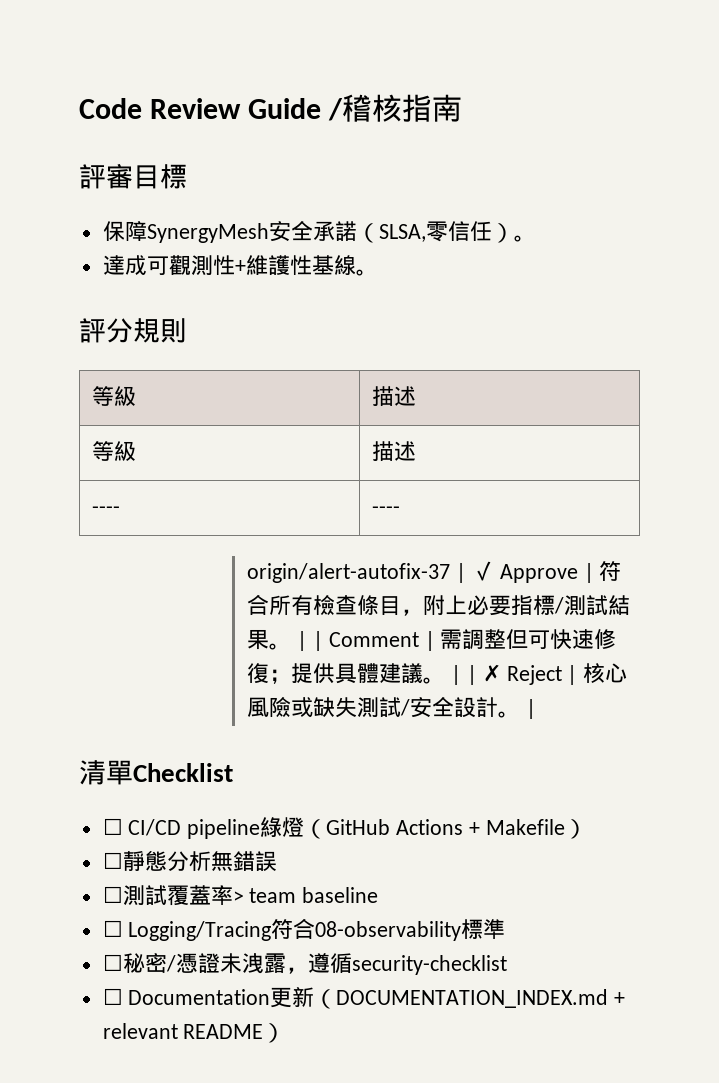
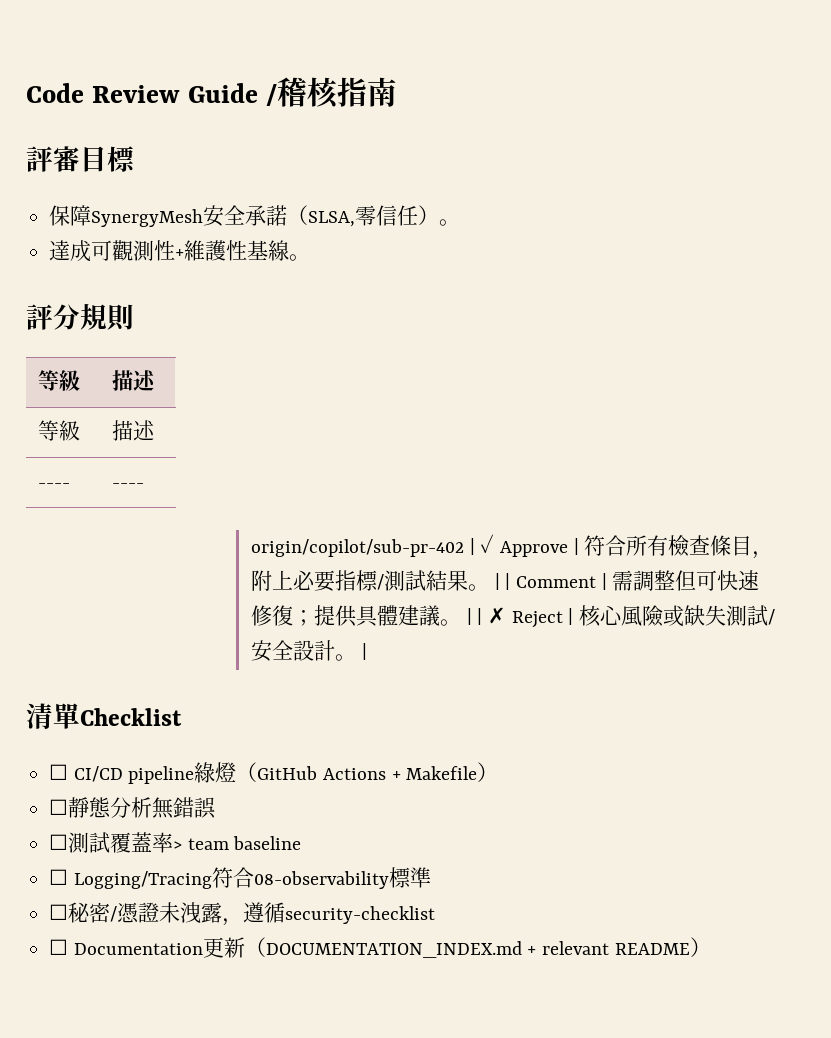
- origin/alert-autofix-37 | ✓ Approve | 符合所有檢查條目，附上必要指標/測試結果。
+ origin/copilot/sub-pr-402 | ✓ Approve | 符合所有檢查條目，附上必要指標/測試結果。

